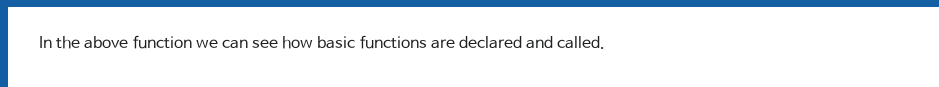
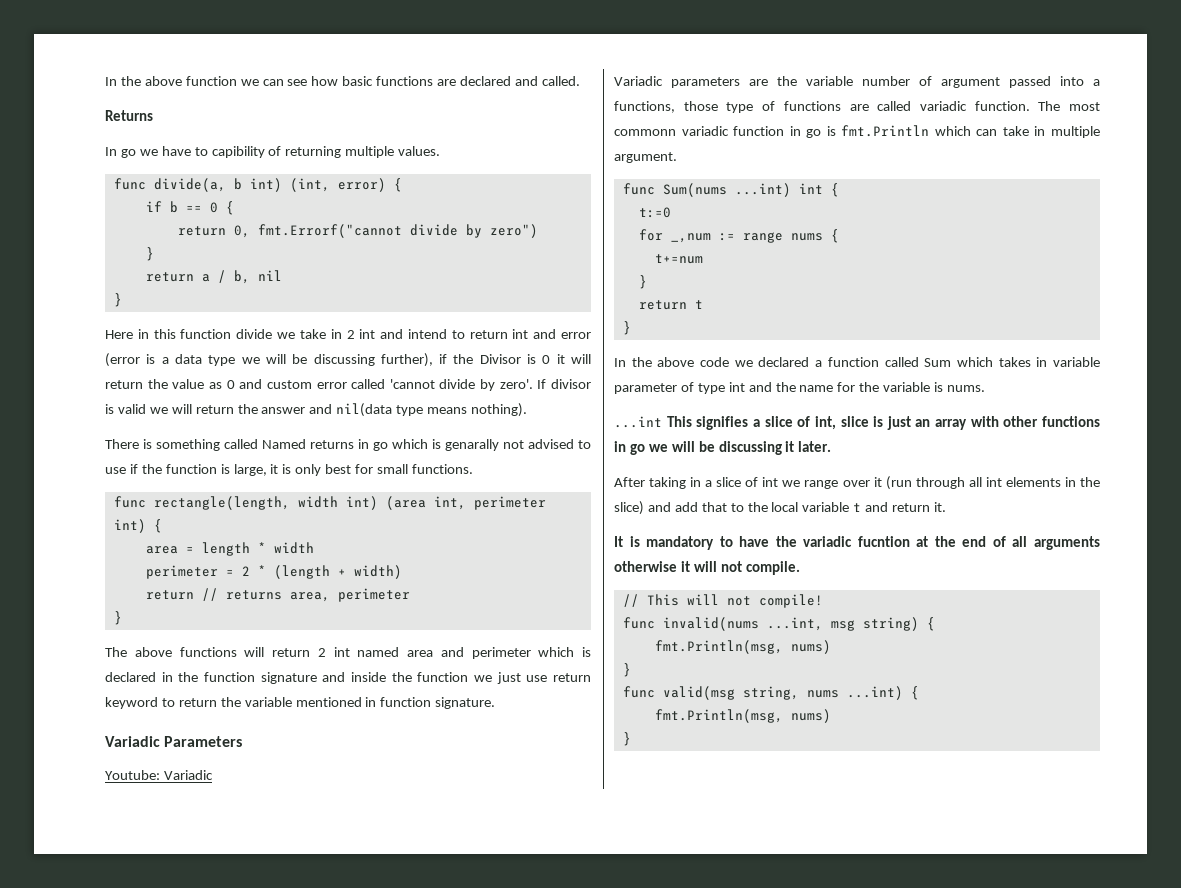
+ Returns
+ In go we have to capibility of returning multiple values.
+ func divide(a, b int) (int, error) {
+ if b == 0 {
+ return 0, fmt.Errorf("cannot divide by zero")
+ }
+ return a / b, nil
+ }
+ Here in this function divide we take in 2 int and intend to return int and error (error is a data type we will be discussing further), if the Divisor is 0 it will return the value as 0 and custom error called 'cannot divide by zero'. If divisor is valid we will return the answer and nil(data type means nothing).
+ There is something called Named returns in go which is genarally not advised to use if the function is large, it is only best for small functions.
+ func rectangle(length, width int) (area int, perimeter int) {
+ area = length * width
+ perimeter = 2 * (length + width)
+ return // returns area, perimeter
+ }
+ The above functions will return 2 int named area and perimeter which is declared in the function signature and inside the function we just use return keyword to return the variable mentioned in function signature.
+ Variadic Parameters
+ Youtube: Variadic
+ Variadic parameters are the variable number of argument passed into a functions, those type of functions are called variadic function. The most commonn variadic function in go is fmt.Println which can take in multiple argument.
+ func Sum(nums ...int) int {
+ t:=0
+ for _,num := range nums {
+ t+=num
+ }
+ return t
+ }
+ In the above code we declared a function called Sum which takes in variable parameter of type int and the name for the variable is nums.
+ ...int This signifies a slice of int, slice is just an array with other functions in go we will be discussing it later.
+ After taking in a slice of int we range over it (run through all int elements in the slice) and add that to the local variable t and return it.
+ It is mandatory to have the variadic fucntion at the end of all arguments otherwise it will not compile.
+ // This will not compile!
+ func invalid(nums ...int, msg string) {
+ fmt.Println(msg, nums)
+ }
+ func valid(msg string, nums ...int) {
+ fmt.Println(msg, nums)
+ }

